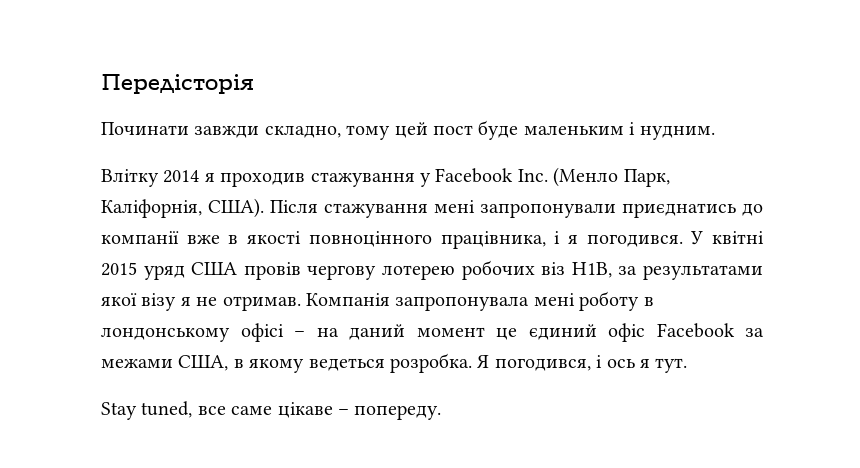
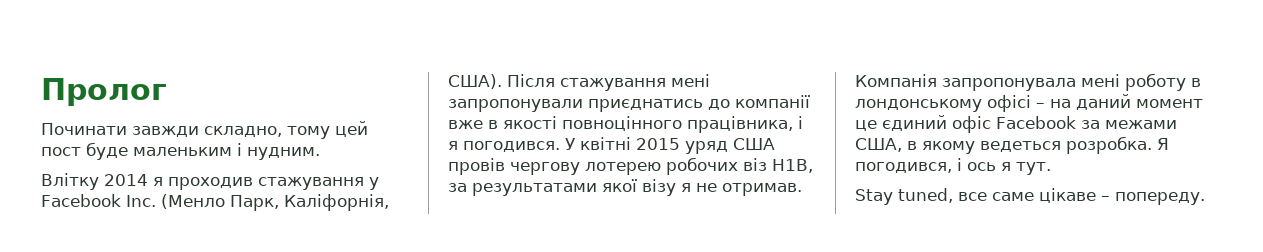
- Передісторія
+ Пролог

